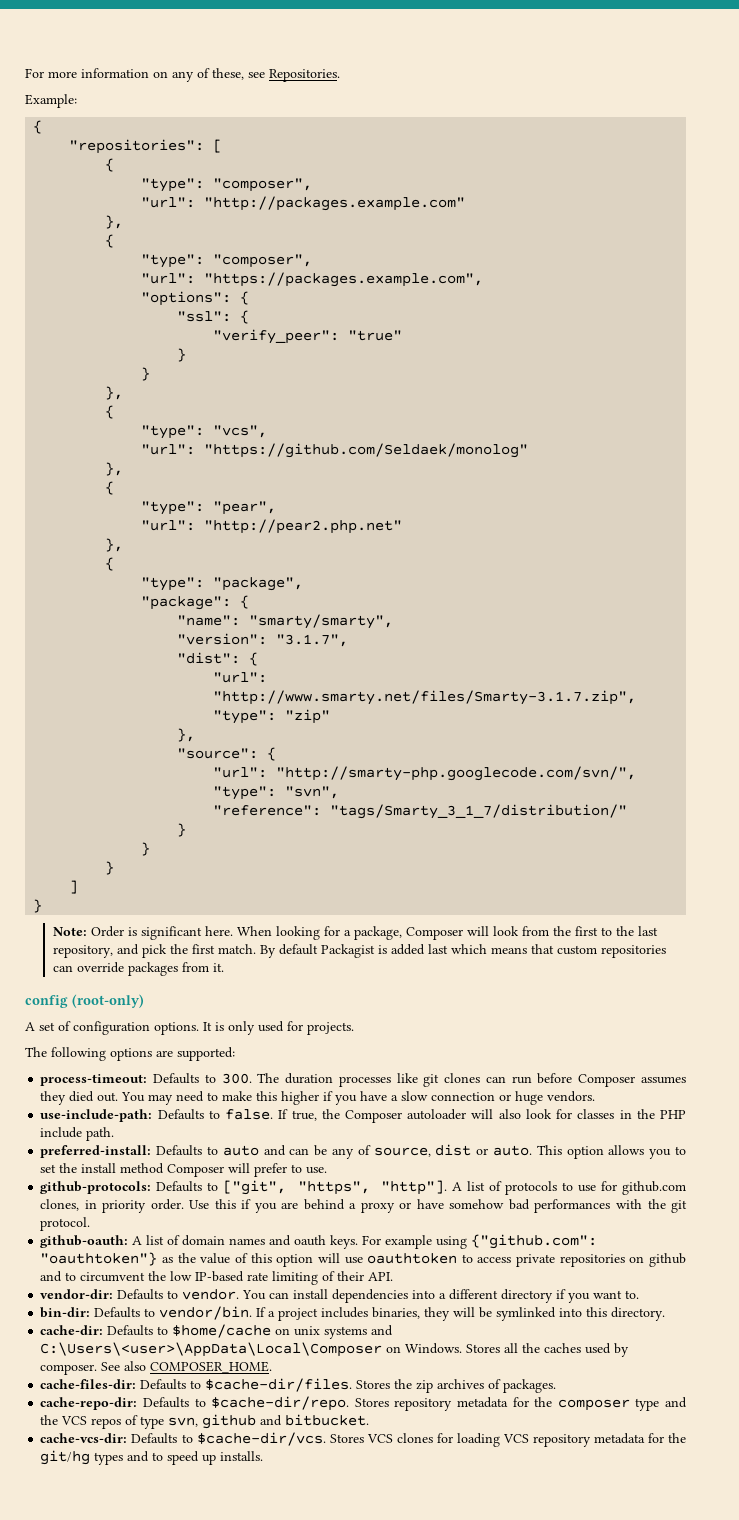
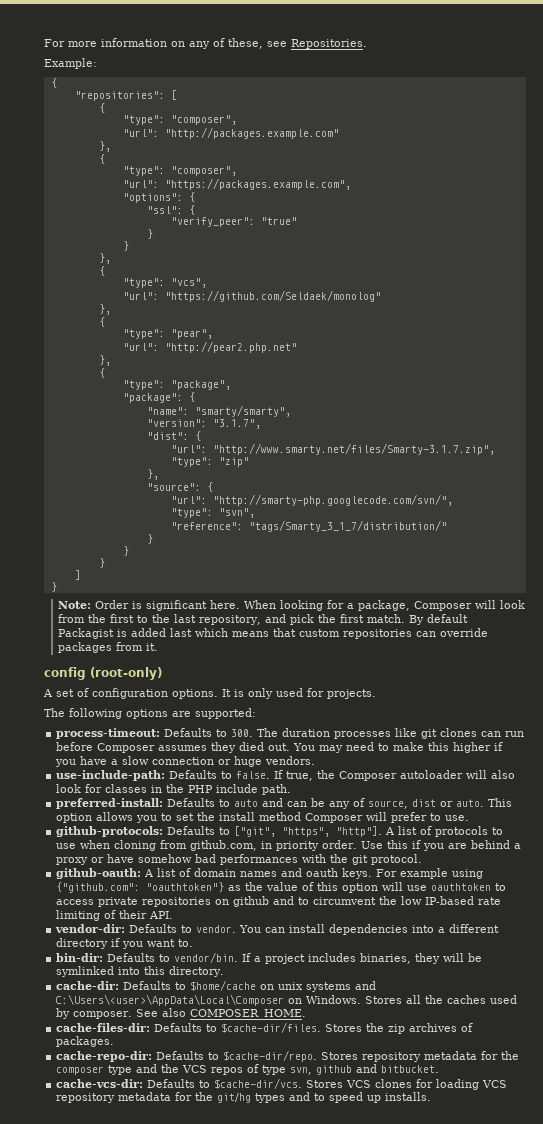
- A list of protocols to use for github.com clones, in priority order.
+ A list of protocols to use when cloning from github.com, in priority order.

